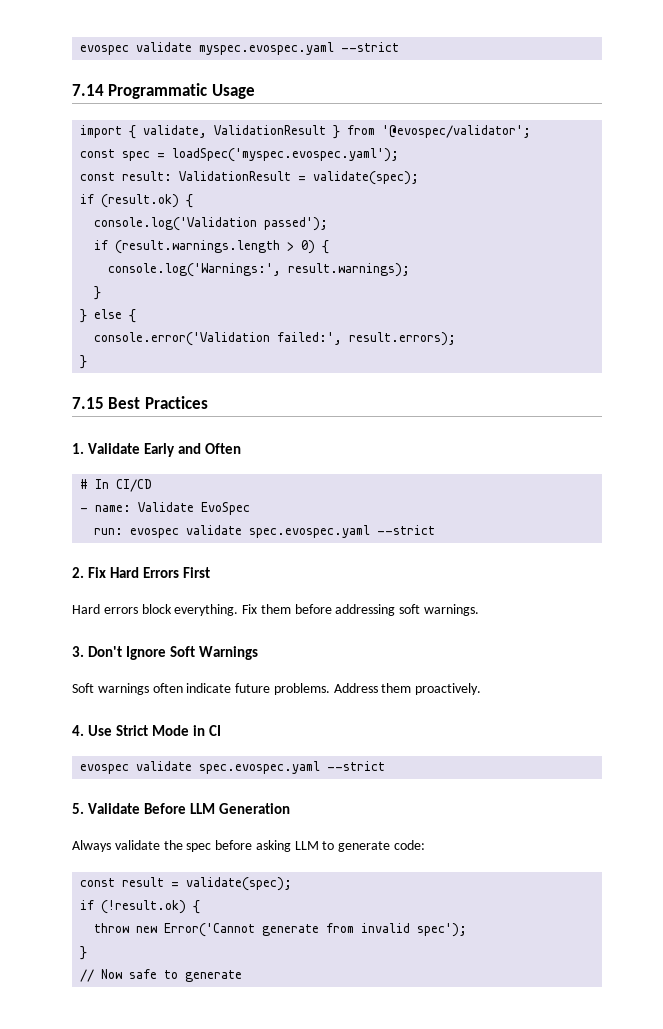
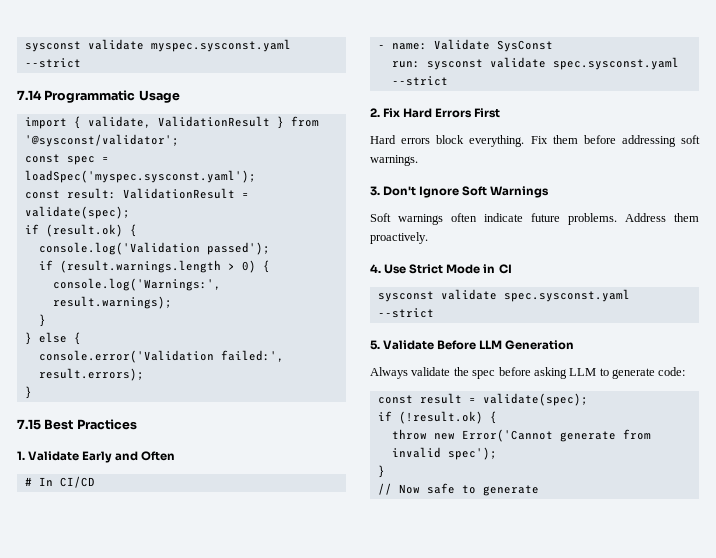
- evospec validate myspec.evospec.yaml --strict
+ sysconst validate myspec.sysconst.yaml --strict
- import { validate, ValidationResult } from '@evospec/validator';
+ import { validate, ValidationResult } from '@sysconst/validator';
- const spec = loadSpec('myspec.evospec.yaml');
+ const spec = loadSpec('myspec.sysconst.yaml');
- - name: Validate EvoSpec
+ - name: Validate SysConst
- run: evospec validate spec.evospec.yaml --strict
+ run: sysconst validate spec.sysconst.yaml --strict
  4. Use Strict Mode in CI
- evospec validate spec.evospec.yaml --strict
+ sysconst validate spec.sysconst.yaml --strict

